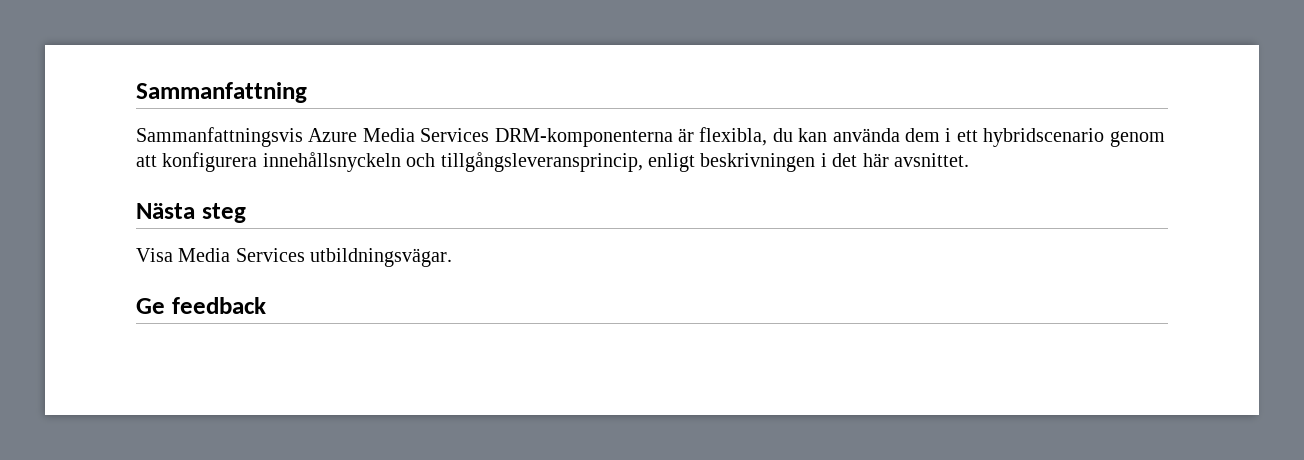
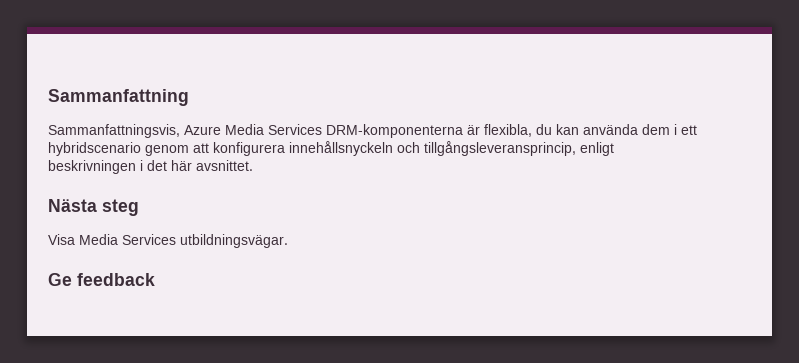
- Sammanfattningsvis Azure Media Services DRM-komponenterna är flexibla, du kan använda dem i ett hybridscenario genom att konfigurera innehållsnyckeln och tillgångsleveransprincip, enligt beskrivningen i det här avsnittet.
+ Sammanfattningsvis, Azure Media Services DRM-komponenterna är flexibla, du kan använda dem i ett hybridscenario genom att konfigurera innehållsnyckeln och tillgångsleveransprincip, enligt beskrivningen i det här avsnittet.

